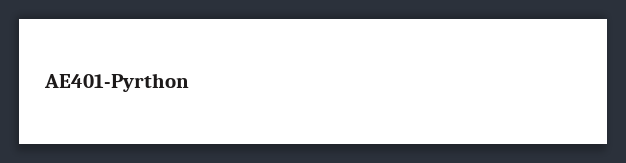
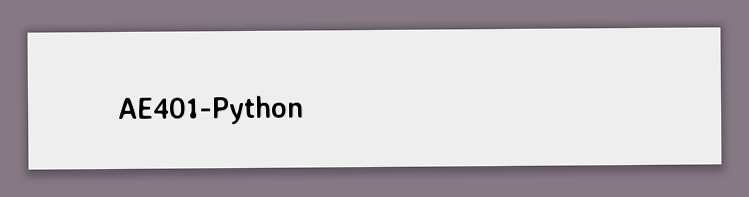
- AE401-Pyrthon
+ AE401-Python

